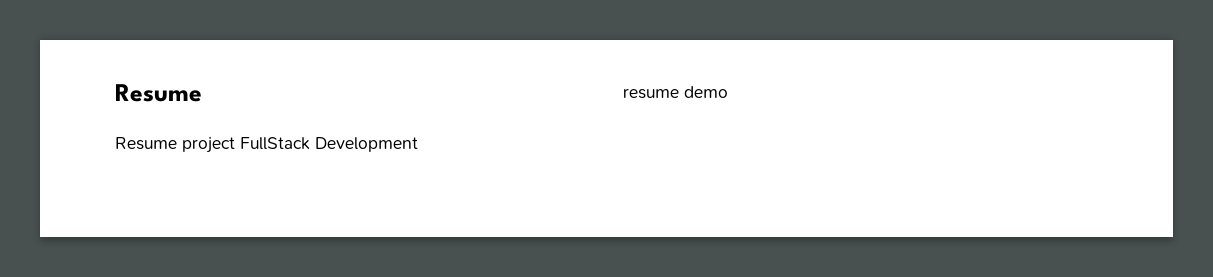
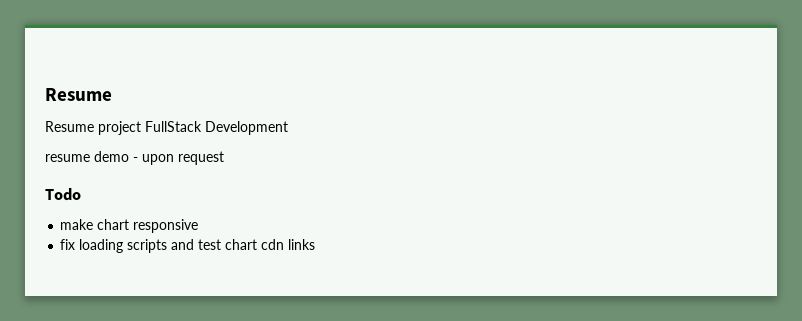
- resume demo
+ resume demo - upon request
+ Todo
+ make chart responsive
+ fix loading scripts and test chart cdn links

